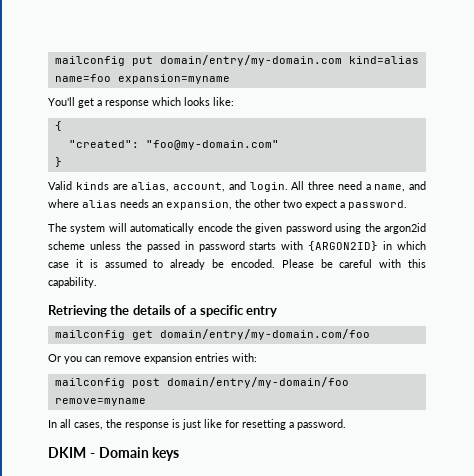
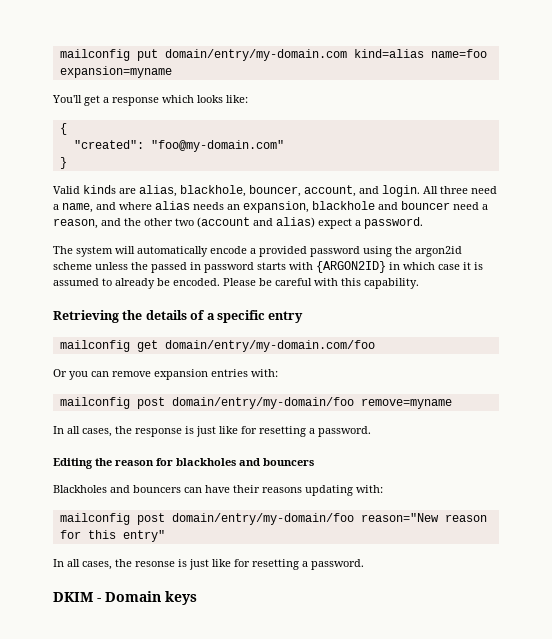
- Valid kinds are alias, account, and login.
+ Valid kinds are alias, blackhole, bouncer, account, and login.
- All three need a name, and where alias needs an expansion, the other two expect a password.
+ All three need a name, and where alias needs an expansion, blackhole and bouncer need a reason, and the other two (account and alias) expect a password.
- The system will automatically encode the given password using the argon2id scheme unless the passed in password starts with {ARGON2ID} in which case it is assumed to already be encoded.
+ The system will automatically encode a provided password using the argon2id scheme unless the passed in password starts with {ARGON2ID} in which case it is assumed to already be encoded.
+ Editing the reason for blackholes and bouncers
+ Blackholes and bouncers can have their reasons updating with:
+ mailconfig post domain/entry/my-domain/foo reason="New reason for this entry"
+ In all cases, the resonse is just like for resetting a password.

